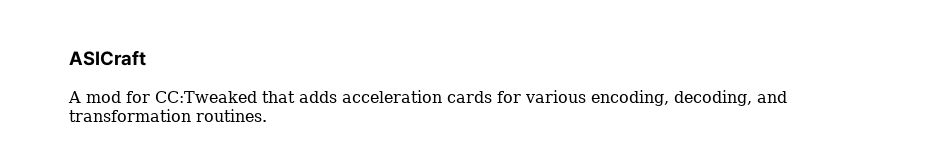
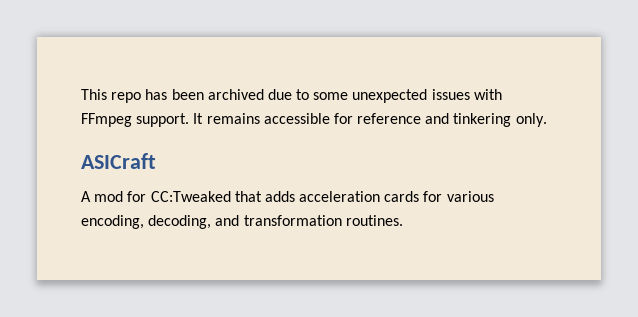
+ This repo has been archived due to some unexpected issues with FFmpeg support. It remains accessible for reference and tinkering only.

